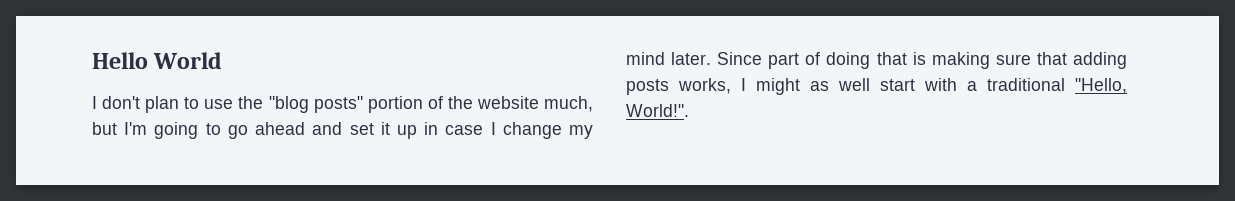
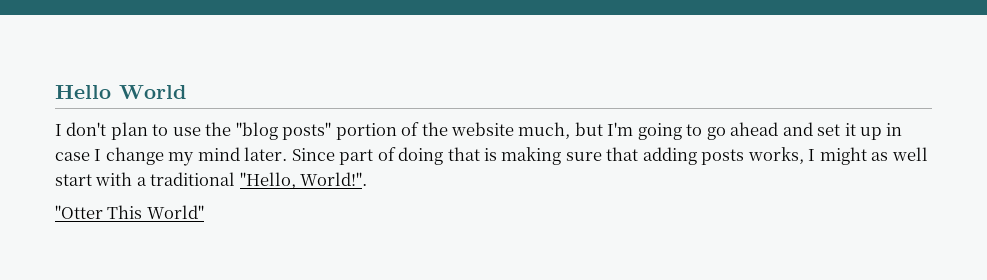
+ "Otter This World"

